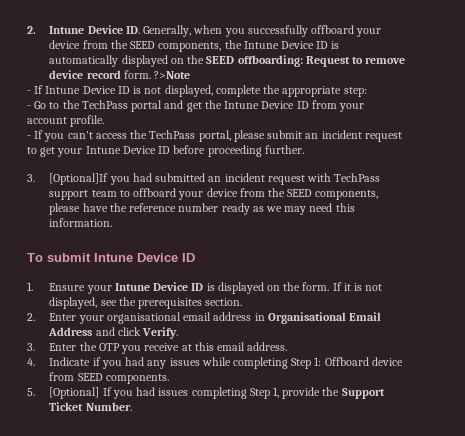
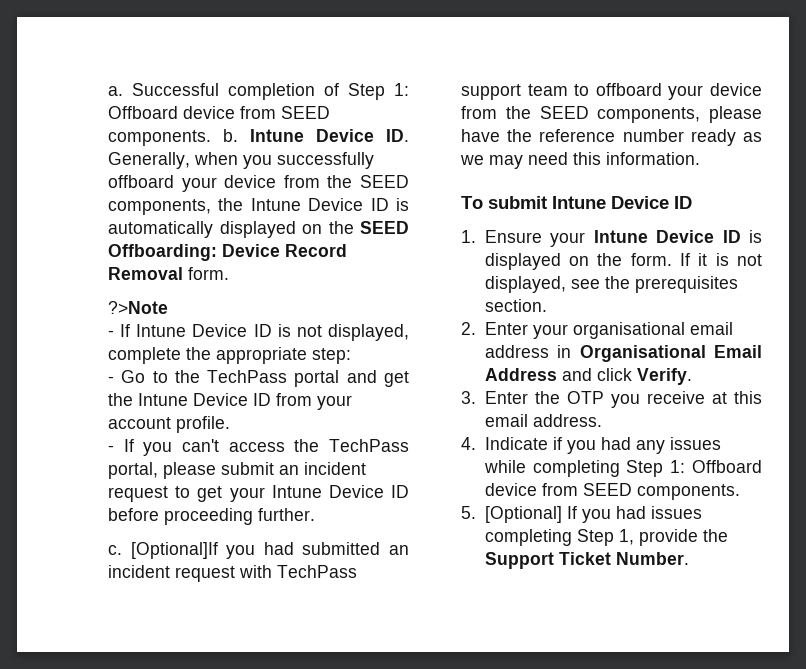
- 2. Intune Device ID. Generally, when you successfully offboard your device from the SEED components, the Intune Device ID is automatically displayed on the SEED offboarding: Request to remove device record form. ?>Note
+ a. Successful completion of Step 1: Offboard device from SEED components. b. Intune Device ID. Generally, when you successfully offboard your device from the SEED components, the Intune Device ID is automatically displayed on the SEED Offboarding: Device Record Removal form.
+ ?>Note
- 3. [Optional]If you had submitted an incident request with TechPass support team to offboard your device from the SEED components, please have the reference number ready as we may need this information.
+ c. [Optional]If you had submitted an incident request with TechPass support team to offboard your device from the SEED components, please have the reference number ready as we may need this information.

